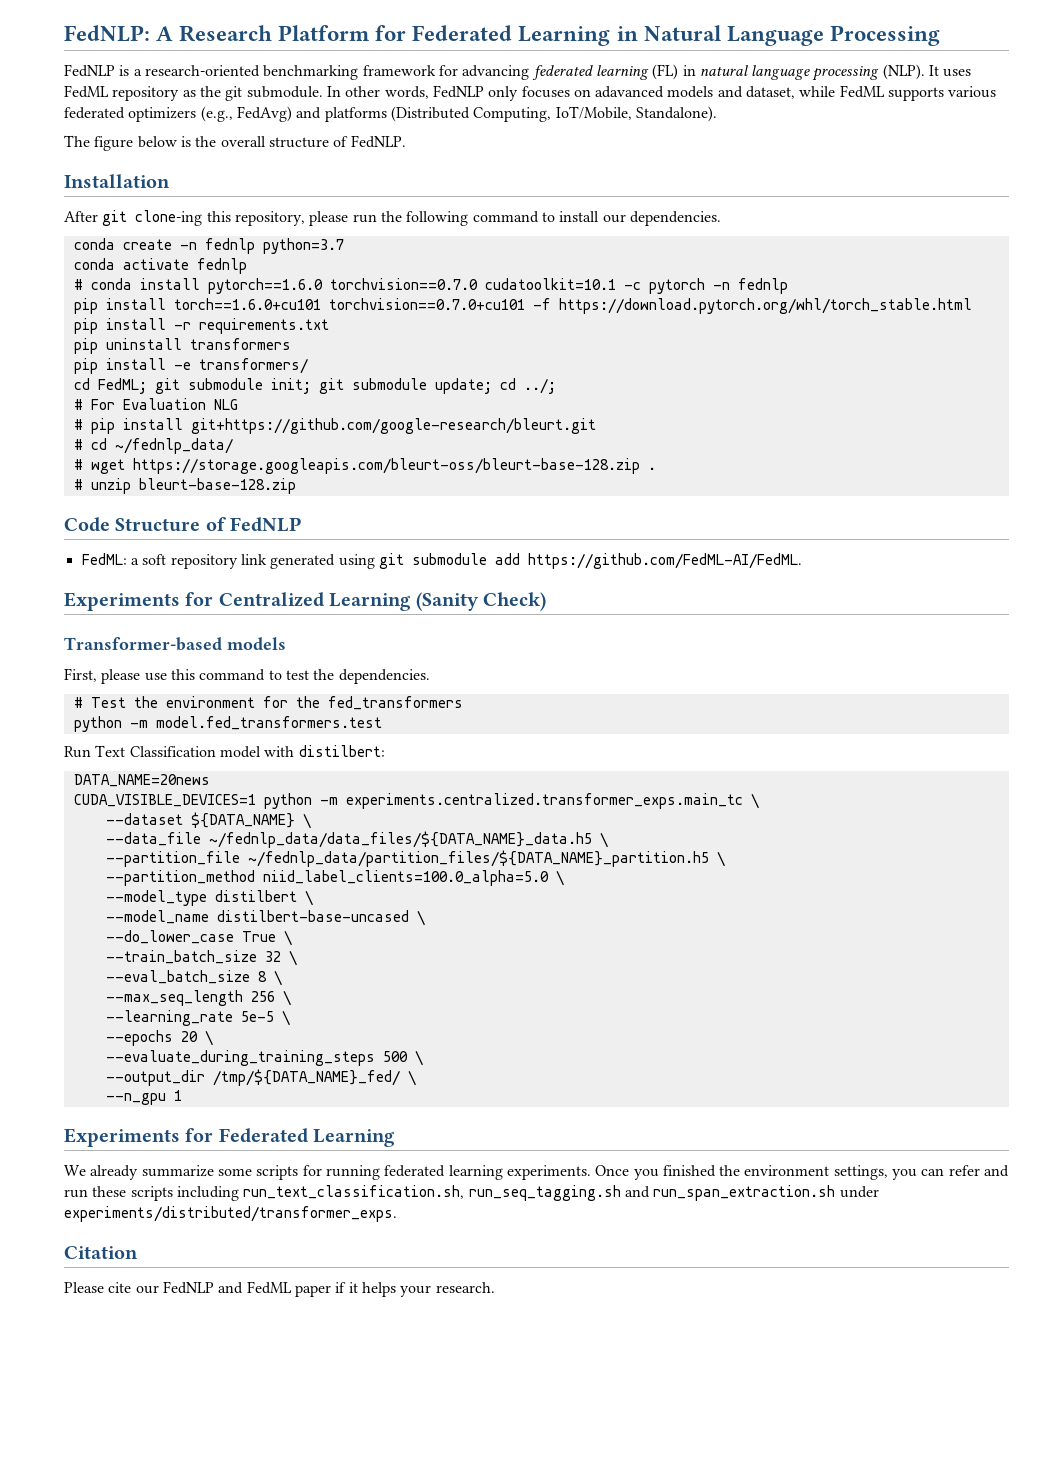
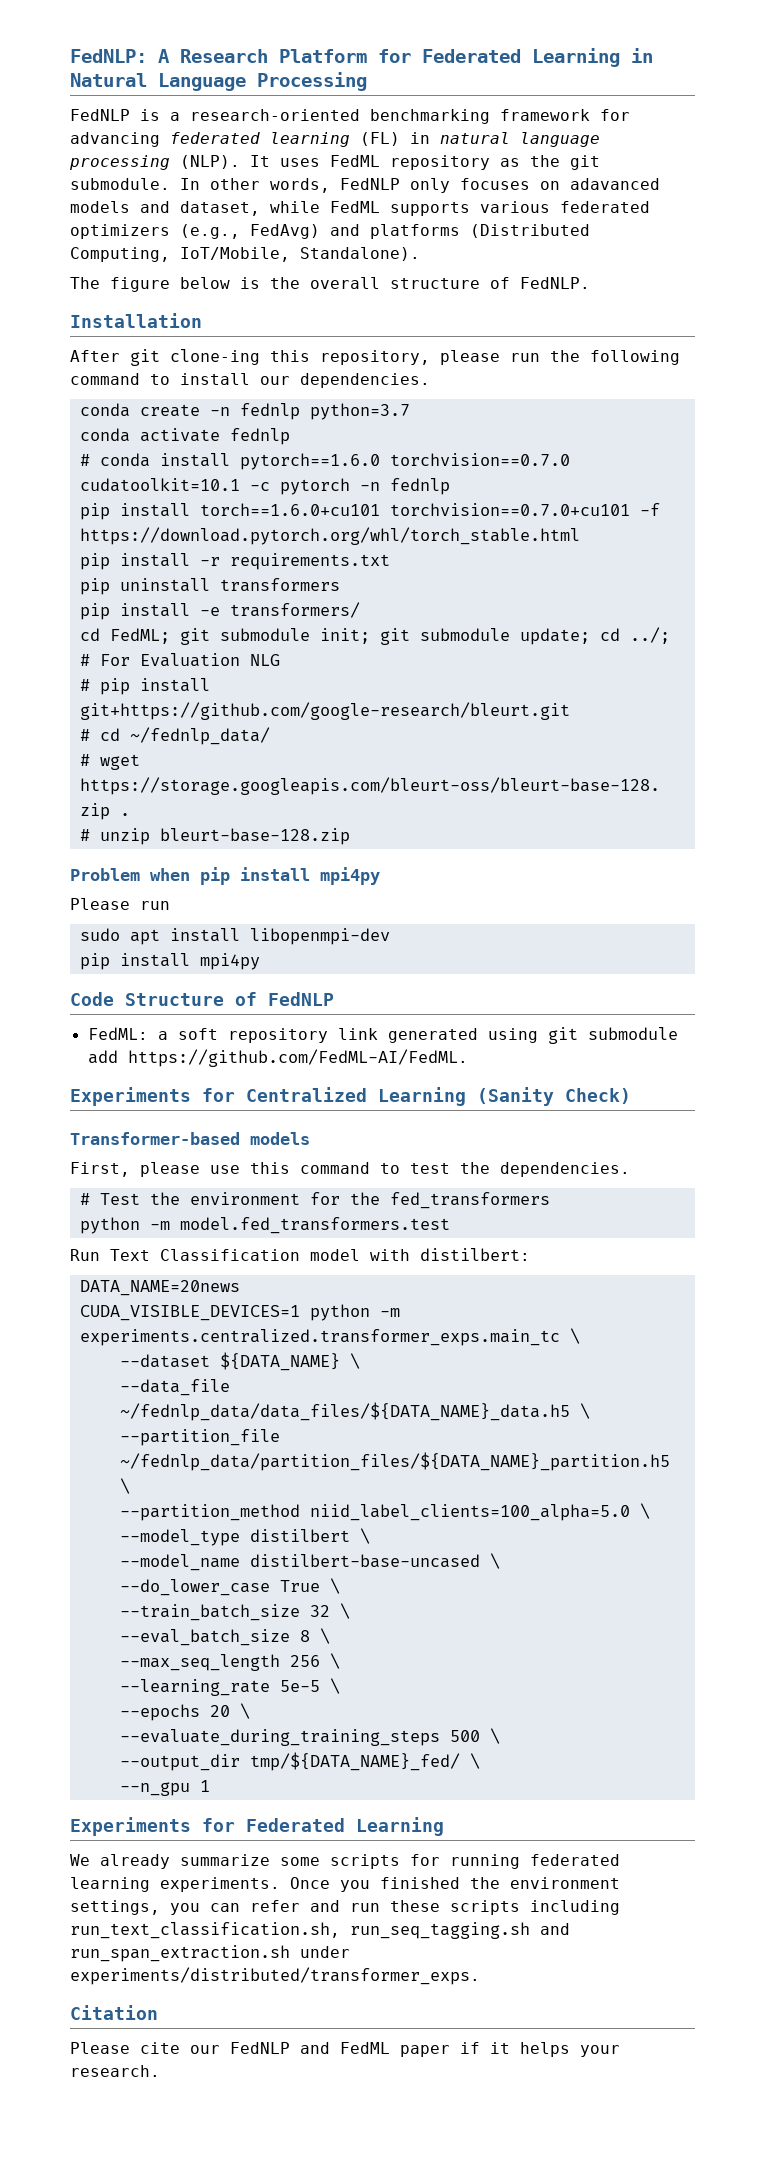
+ Problem when pip install mpi4py
+ Please run
+ sudo apt install libopenmpi-dev
+ pip install mpi4py
- --partition_method niid_label_clients=100.0_alpha=5.0 \
+ --partition_method niid_label_clients=100_alpha=5.0 \
- --output_dir /tmp/${DATA_NAME}_fed/ \
+ --output_dir tmp/${DATA_NAME}_fed/ \

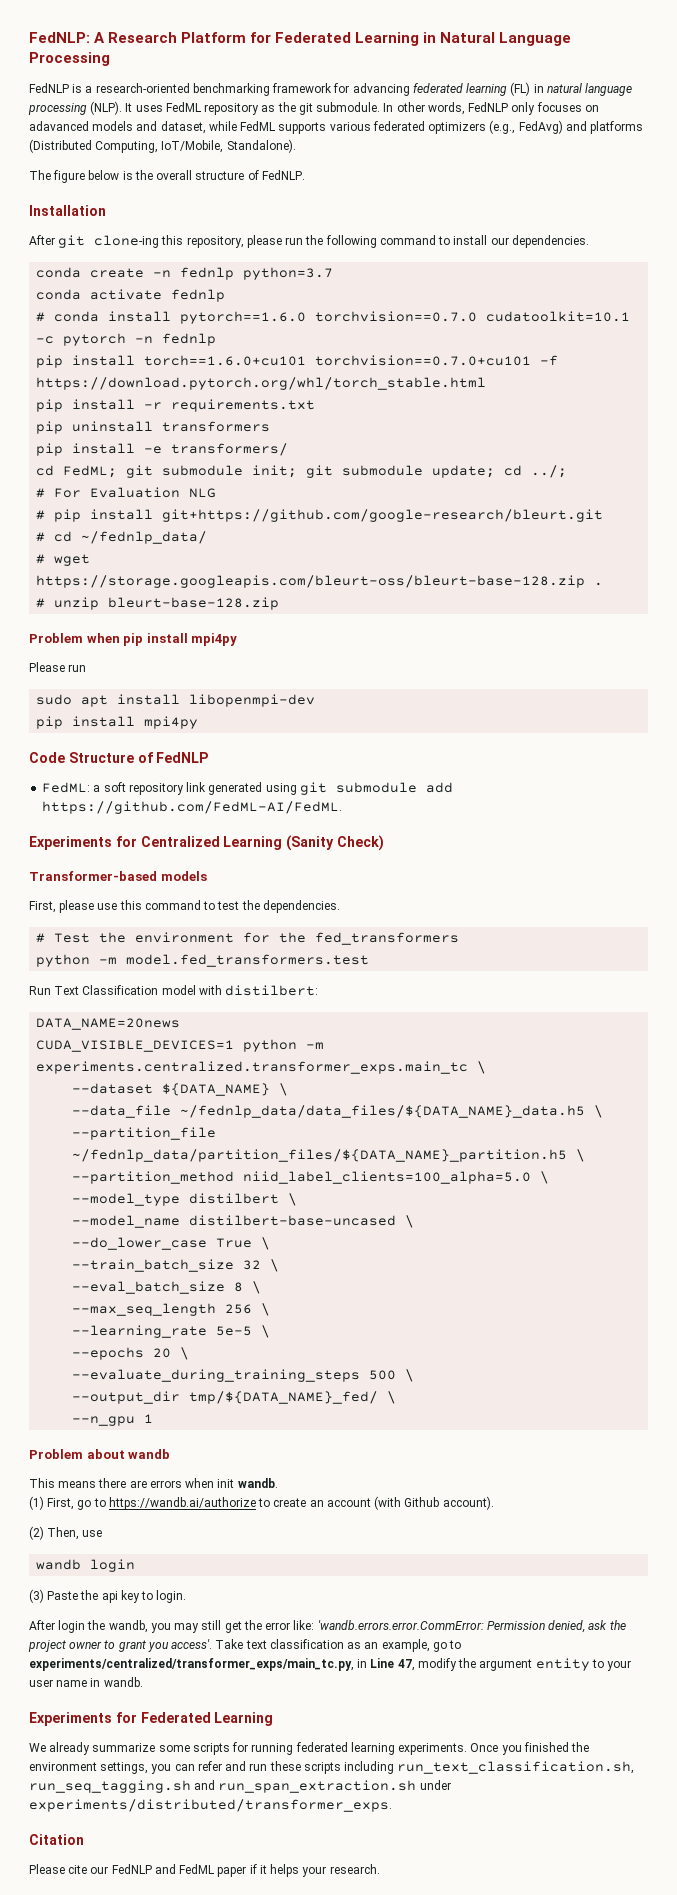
+ Problem about wandb
+ This means there are errors when init wandb.
+ (1) First, go to https://wandb.ai/authorize to create an account (with Github account).
+ (2) Then, use
+ wandb login
+ (3) Paste the api key to login.
+ After login the wandb, you may still get the error like: 'wandb.errors.error.CommError: Permission denied, ask the project owner to grant you access'. Take text classification as an example, go to experiments/centralized/transformer_exps/main_tc.py, in Line 47, modify the argument entity to your user name in wandb.

